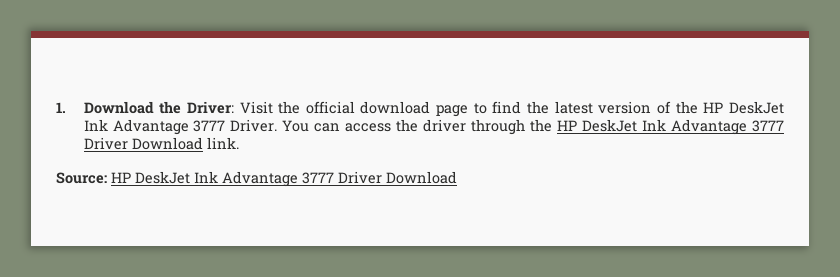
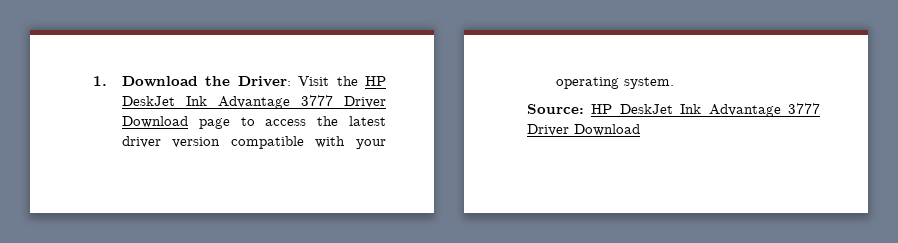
- 1. Download the Driver: Visit the official download page to find the latest version of the HP DeskJet Ink Advantage 3777 Driver. You can access the driver through the HP DeskJet Ink Advantage 3777 Driver Download link.
+ 1. Download the Driver: Visit the HP DeskJet Ink Advantage 3777 Driver Download page to access the latest driver version compatible with your operating system.

